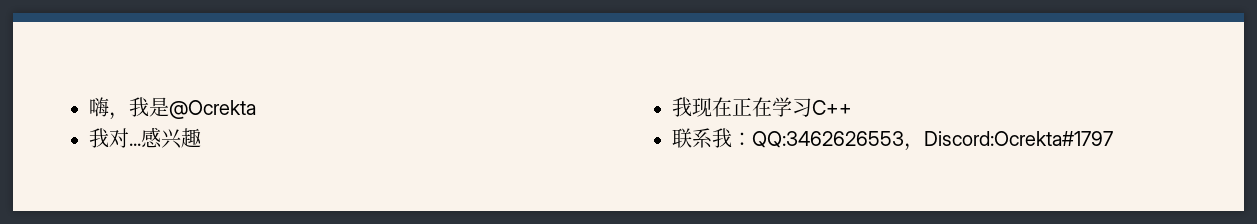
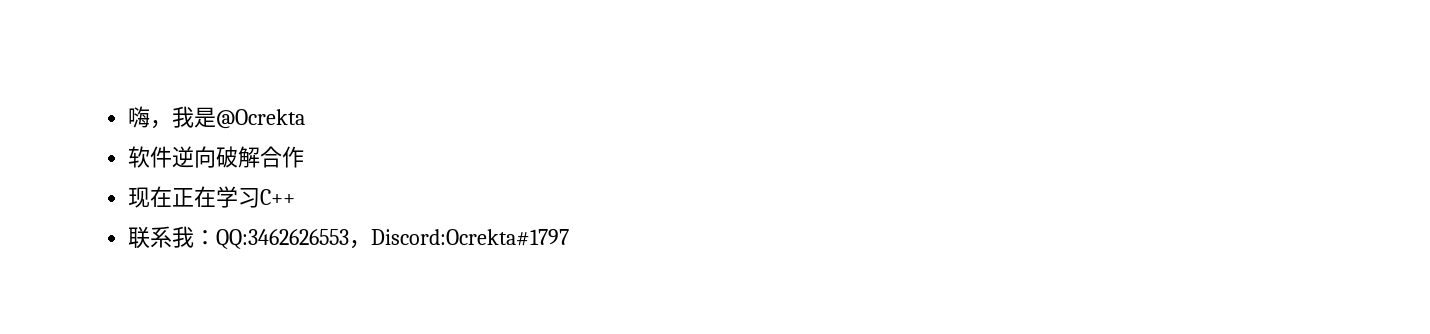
- 我对...感兴趣
- 我现在正在学习C++
+ 软件逆向破解合作
+ 现在正在学习C++

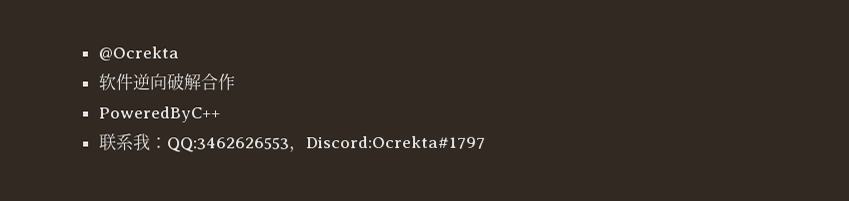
- 嗨，我是@Ocrekta
+ @Ocrekta
- 现在正在学习C++
+ PoweredByC++

